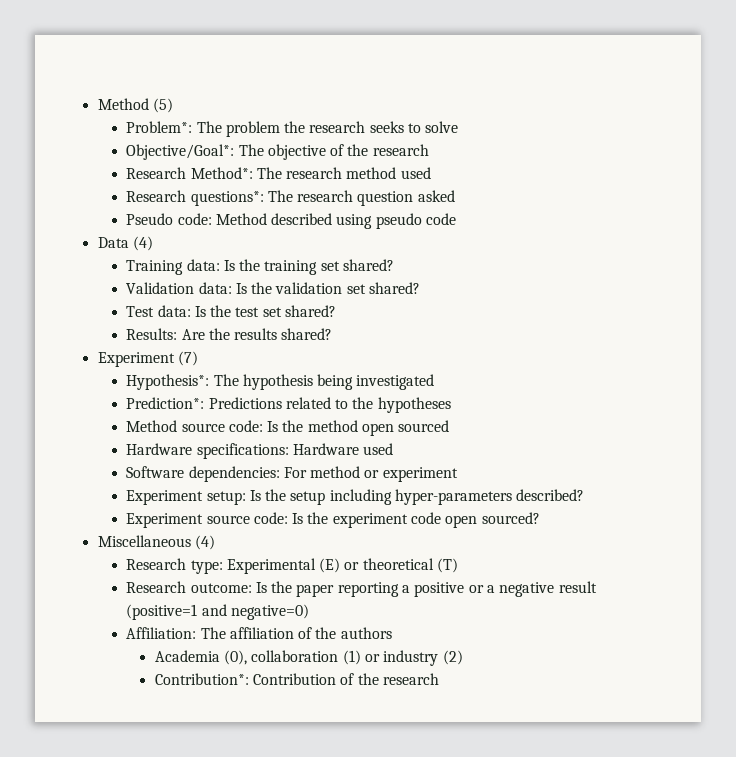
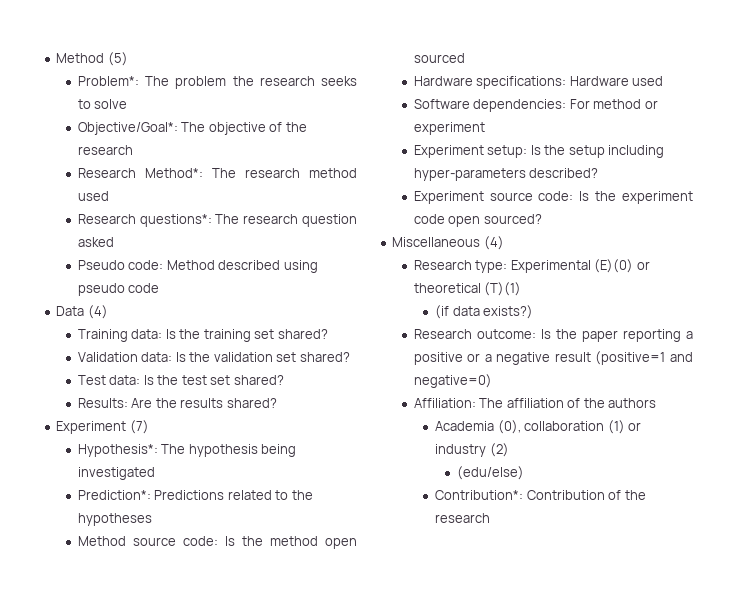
- Research type: Experimental (E) or theoretical (T)
+ Research type: Experimental (E)(0) or theoretical (T)(1)
+ (if data exists?)
+ (edu/else)

